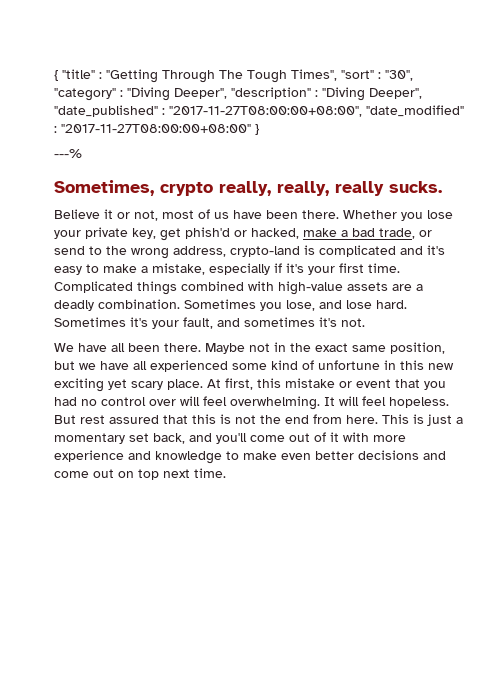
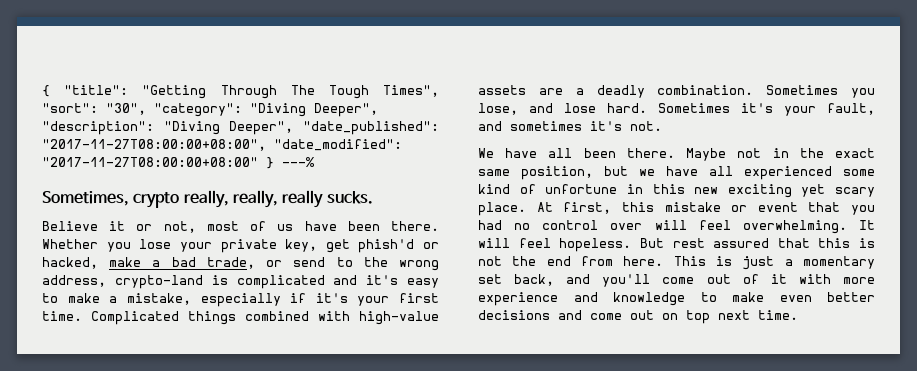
- { "title" : "Getting Through The Tough Times", "sort" : "30", "category" : "Diving Deeper", "description" : "Diving Deeper", "date_published" : "2017-11-27T08:00:00+08:00", "date_modified" : "2017-11-27T08:00:00+08:00" }
- ---%
+ { "title": "Getting Through The Tough Times", "sort": "30", "category": "Diving Deeper", "description": "Diving Deeper", "date_published": "2017-11-27T08:00:00+08:00", "date_modified": "2017-11-27T08:00:00+08:00" } ---%

